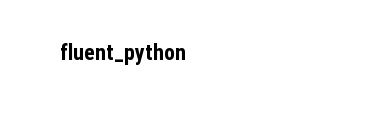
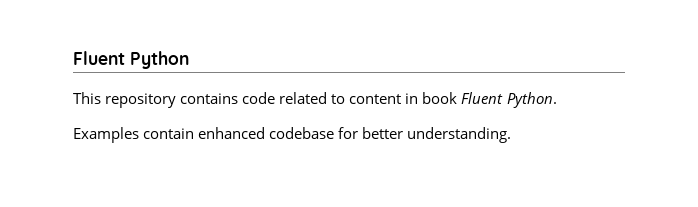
- fluent_python
+ Fluent Python
+ This repository contains code related to content in book Fluent Python.
+ Examples contain enhanced codebase for better understanding.

